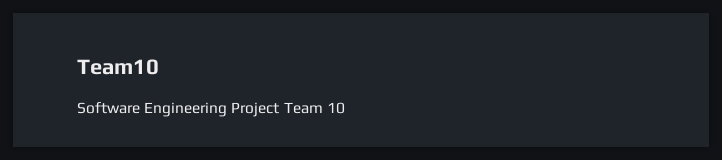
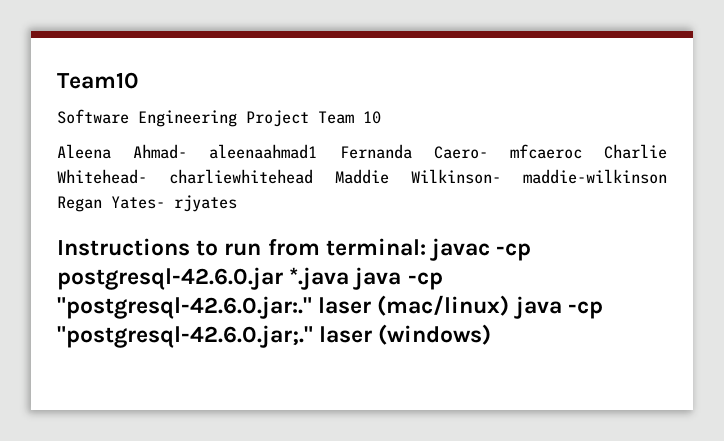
+ Aleena Ahmad- aleenaahmad1 Fernanda Caero- mfcaeroc Charlie Whitehead- charliewhitehead Maddie Wilkinson- maddie-wilkinson Regan Yates- rjyates
+ Instructions to run from terminal: javac -cp postgresql-42.6.0.jar *.java java -cp "postgresql-42.6.0.jar:." laser (mac/linux) java -cp "postgresql-42.6.0.jar;." laser (windows)

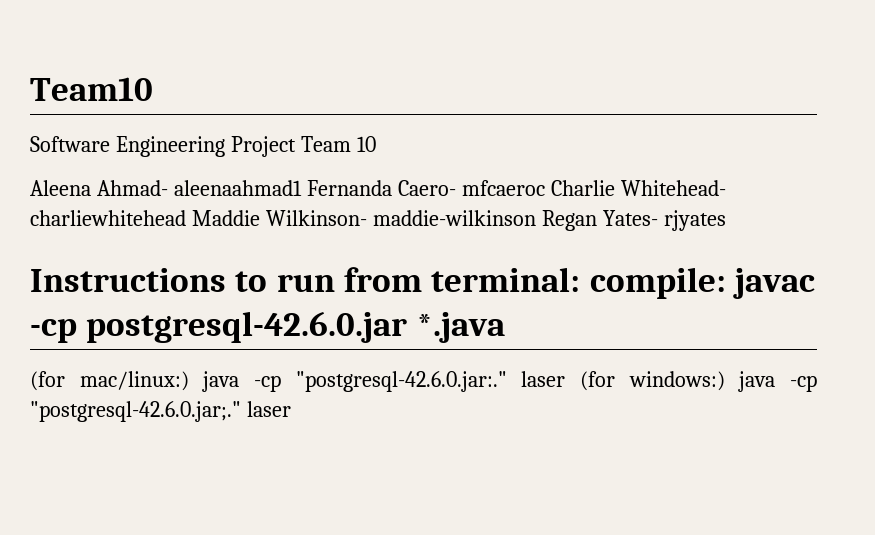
- Instructions to run from terminal: javac -cp postgresql-42.6.0.jar *.java java -cp "postgresql-42.6.0.jar:." laser (mac/linux) java -cp "postgresql-42.6.0.jar;." laser (windows)
+ Instructions to run from terminal: compile: javac -cp postgresql-42.6.0.jar *.java
+ (for mac/linux:) java -cp "postgresql-42.6.0.jar:." laser (for windows:) java -cp "postgresql-42.6.0.jar;." laser

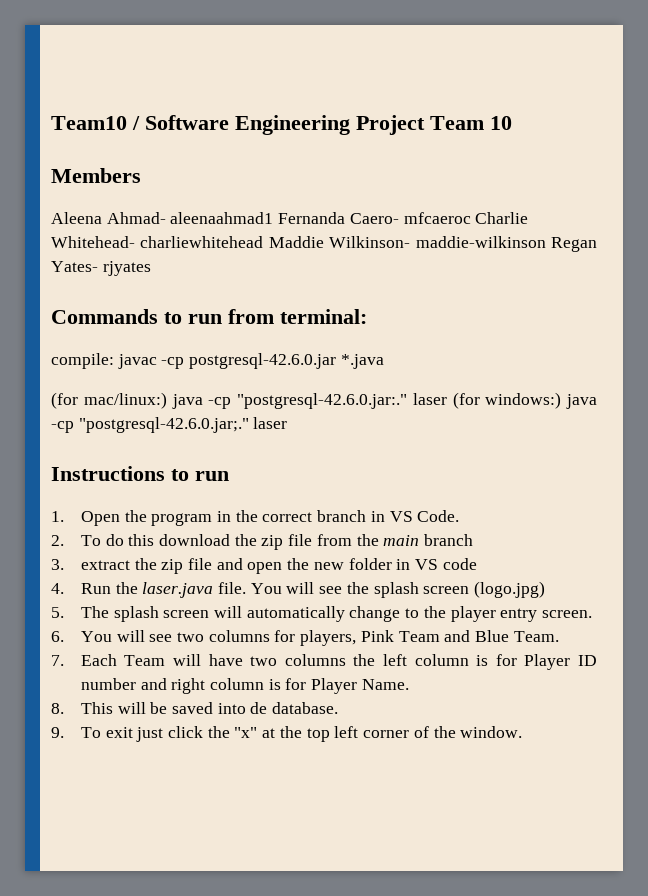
- Team10
- Software Engineering Project Team 10
+ Team10 / Software Engineering Project Team 10
+ Members
- Instructions to run from terminal: compile: javac -cp postgresql-42.6.0.jar *.java
+ Commands to run from terminal:
+ compile: javac -cp postgresql-42.6.0.jar *.java
+ Instructions to run
+ 1. Open the program in the correct branch in VS Code.
+ 2. To do this download the zip file from the main branch
+ 3. extract the zip file and open the new folder in VS code
+ 4. Run the laser.java file. You will see the splash screen (logo.jpg)
+ 5. The splash screen will automatically change to the player entry screen.
+ 6. You will see two columns for players, Pink Team and Blue Team.
+ 7. Each Team will have two columns the left column is for Player ID number and right column is for Player Name.
+ 8. This will be saved into de database.
+ 9. To exit just click the "x" at the top left corner of the window.

